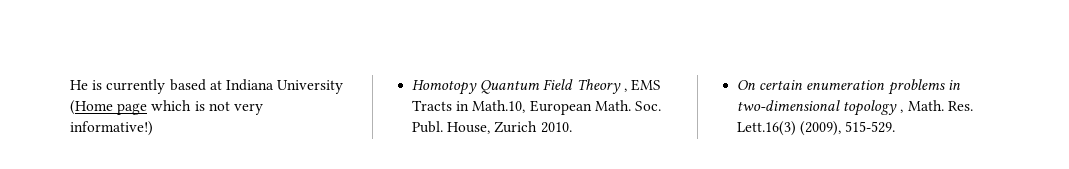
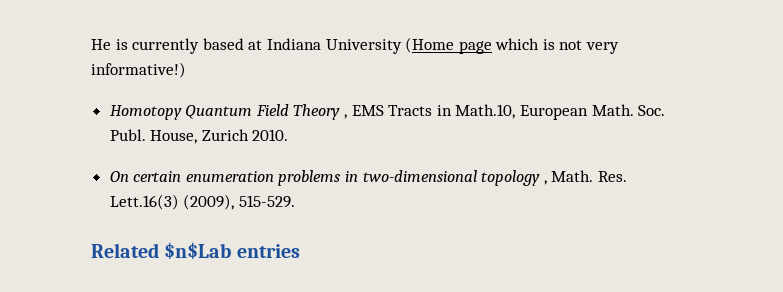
+ Related $n$Lab entries

